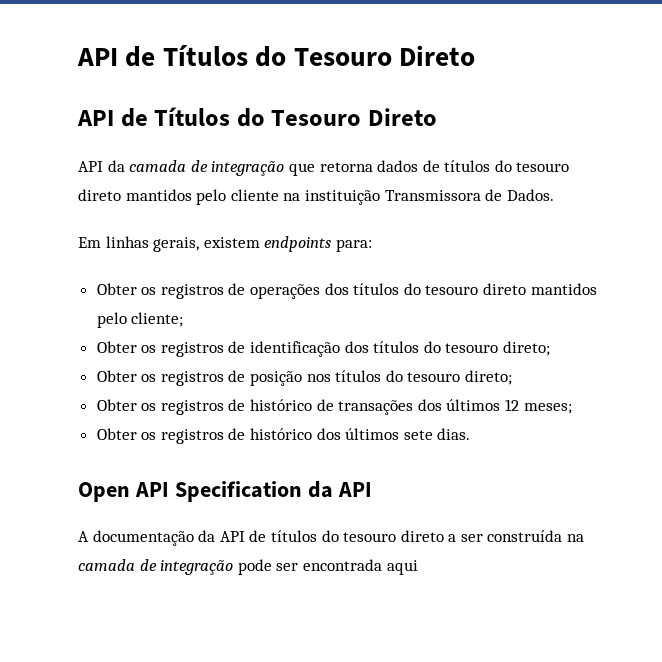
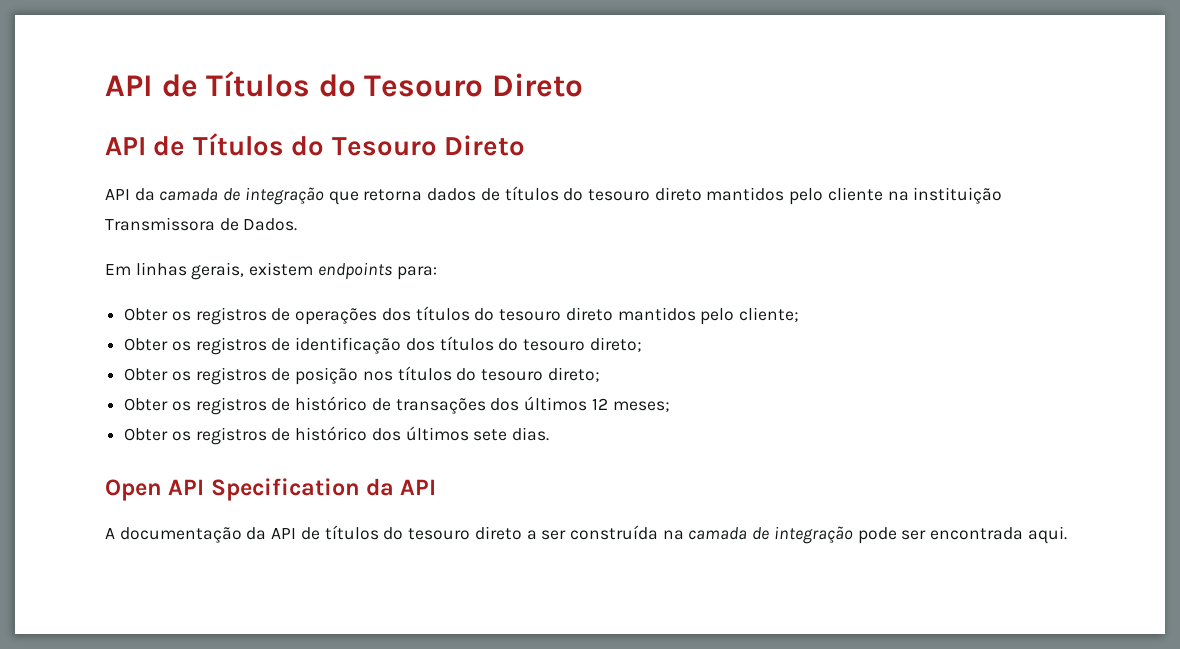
- A documentação da API de títulos do tesouro direto a ser construída na camada de integração pode ser encontrada aqui
+ A documentação da API de títulos do tesouro direto a ser construída na camada de integração pode ser encontrada aqui.

